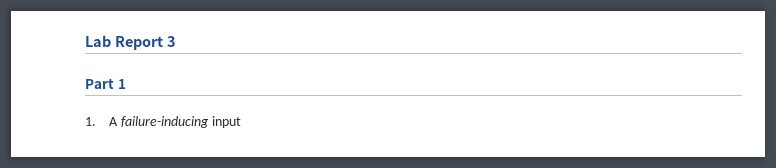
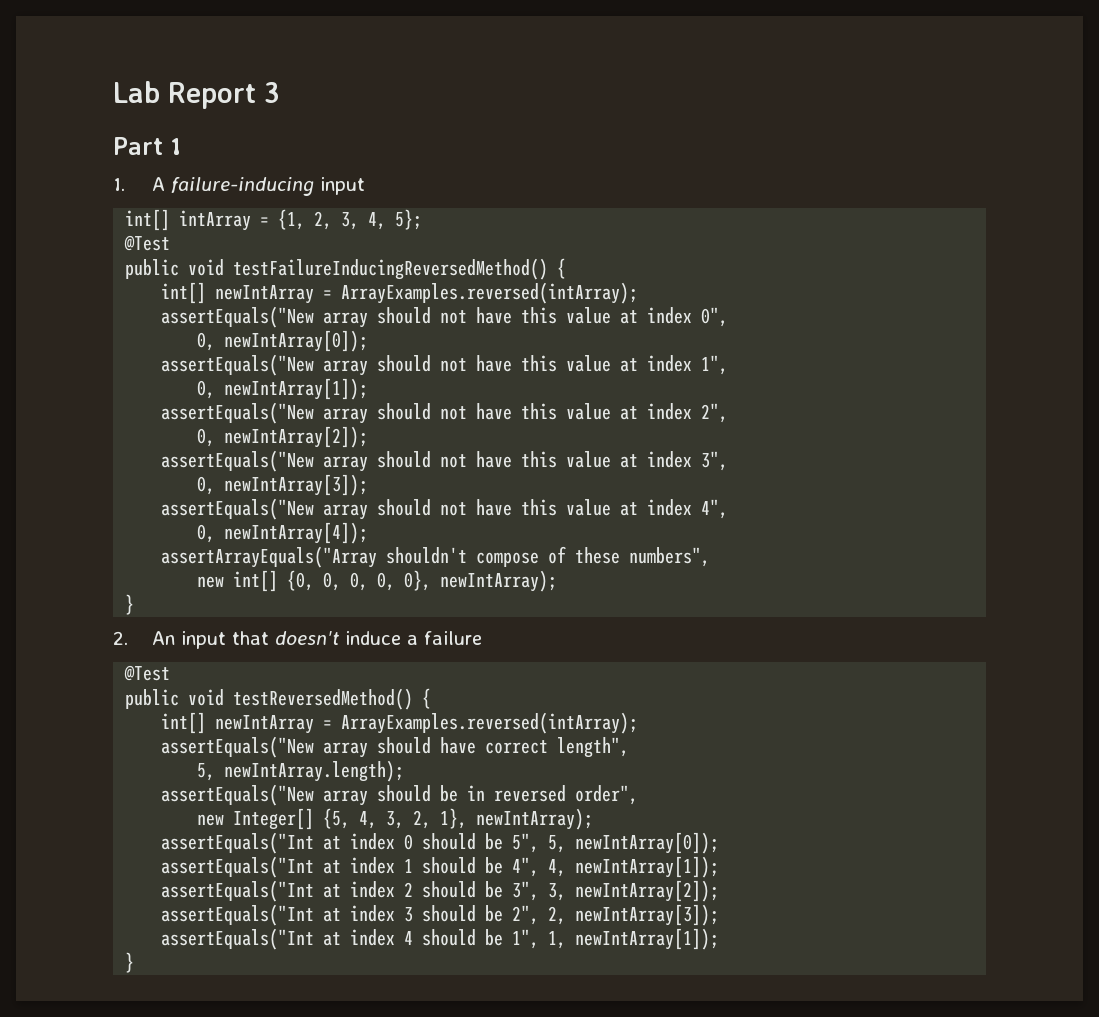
+ int[] intArray = {1, 2, 3, 4, 5};
+ @Test
+ public void testFailureInducingReversedMethod() {
+ int[] newIntArray = ArrayExamples.reversed(intArray);
+ assertEquals("New array should not have this value at index 0",
+ 0, newIntArray[0]);
+ assertEquals("New array should not have this value at index 1",
+ 0, newIntArray[1]);
+ assertEquals("New array should not have this value at index 2",
+ 0, newIntArray[2]);
+ assertEquals("New array should not have this value at index 3",
+ 0, newIntArray[3]);
+ assertEquals("New array should not have this value at index 4",
+ 0, newIntArray[4]);
+ assertArrayEquals("Array shouldn't compose of these numbers",
+ new int[] {0, 0, 0, 0, 0}, newIntArray);
+ }
+ 2. An input that doesn't induce a failure
+ @Test
+ public void testReversedMethod() {
+ int[] newIntArray = ArrayExamples.reversed(intArray);
+ assertEquals("New array should have correct length",
+ 5, newIntArray.length);
+ assertEquals("New array should be in reversed order",
+ new Integer[] {5, 4, 3, 2, 1}, newIntArray);
+ assertEquals("Int at index 0 should be 5", 5, newIntArray[0]);
+ assertEquals("Int at index 1 should be 4", 4, newIntArray[1]);
+ assertEquals("Int at index 2 should be 3", 3, newIntArray[2]);
+ assertEquals("Int at index 3 should be 2", 2, newIntArray[3]);
+ assertEquals("Int at index 4 should be 1", 1, newIntArray[1]);
+ }

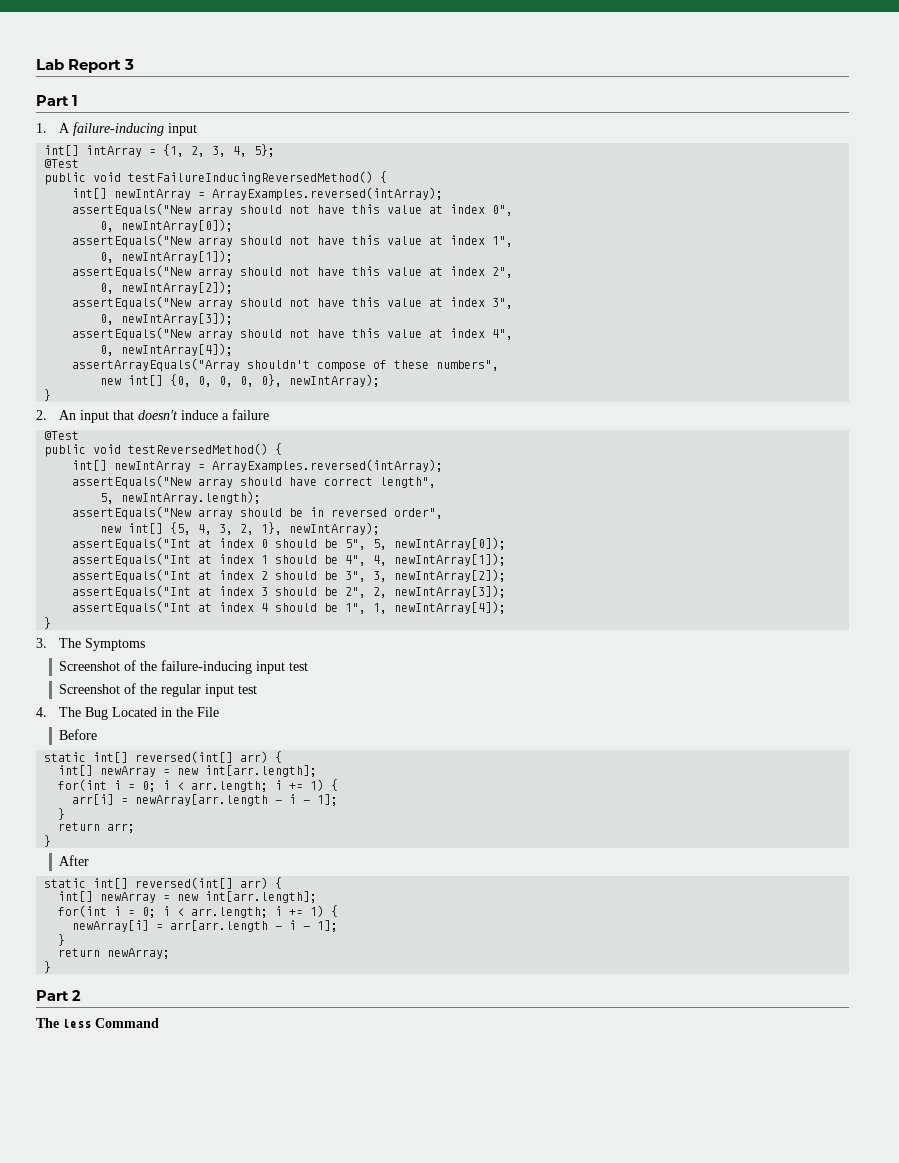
- new Integer[] {5, 4, 3, 2, 1}, newIntArray);
+ new int[] {5, 4, 3, 2, 1}, newIntArray);
- assertEquals("Int at index 4 should be 1", 1, newIntArray[1]);
+ assertEquals("Int at index 4 should be 1", 1, newIntArray[4]);
  }
+ 3. The Symptoms
+ Screenshot of the failure-inducing input test
+ Screenshot of the regular input test
+ 4. The Bug Located in the File
+ Before
+ static int[] reversed(int[] arr) {
+ int[] newArray = new int[arr.length];
+ for(int i = 0; i < arr.length; i += 1) {
+ arr[i] = newArray[arr.length - i - 1];
+ }
+ return arr;
+ }
+ After
+ static int[] reversed(int[] arr) {
+ int[] newArray = new int[arr.length];
+ for(int i = 0; i < arr.length; i += 1) {
+ newArray[i] = arr[arr.length - i - 1];
+ }
+ return newArray;
+ }
+ Part 2
+ The less Command

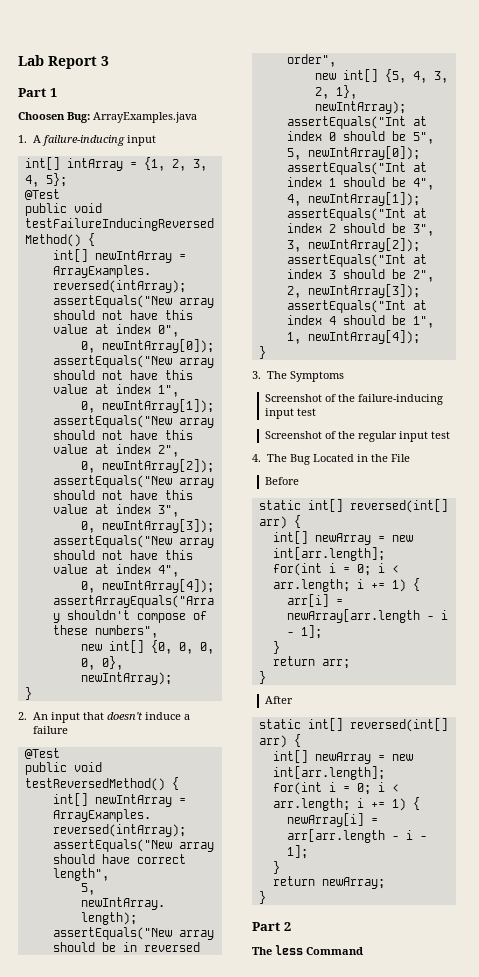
+ Choosen Bug: ArrayExamples.java

